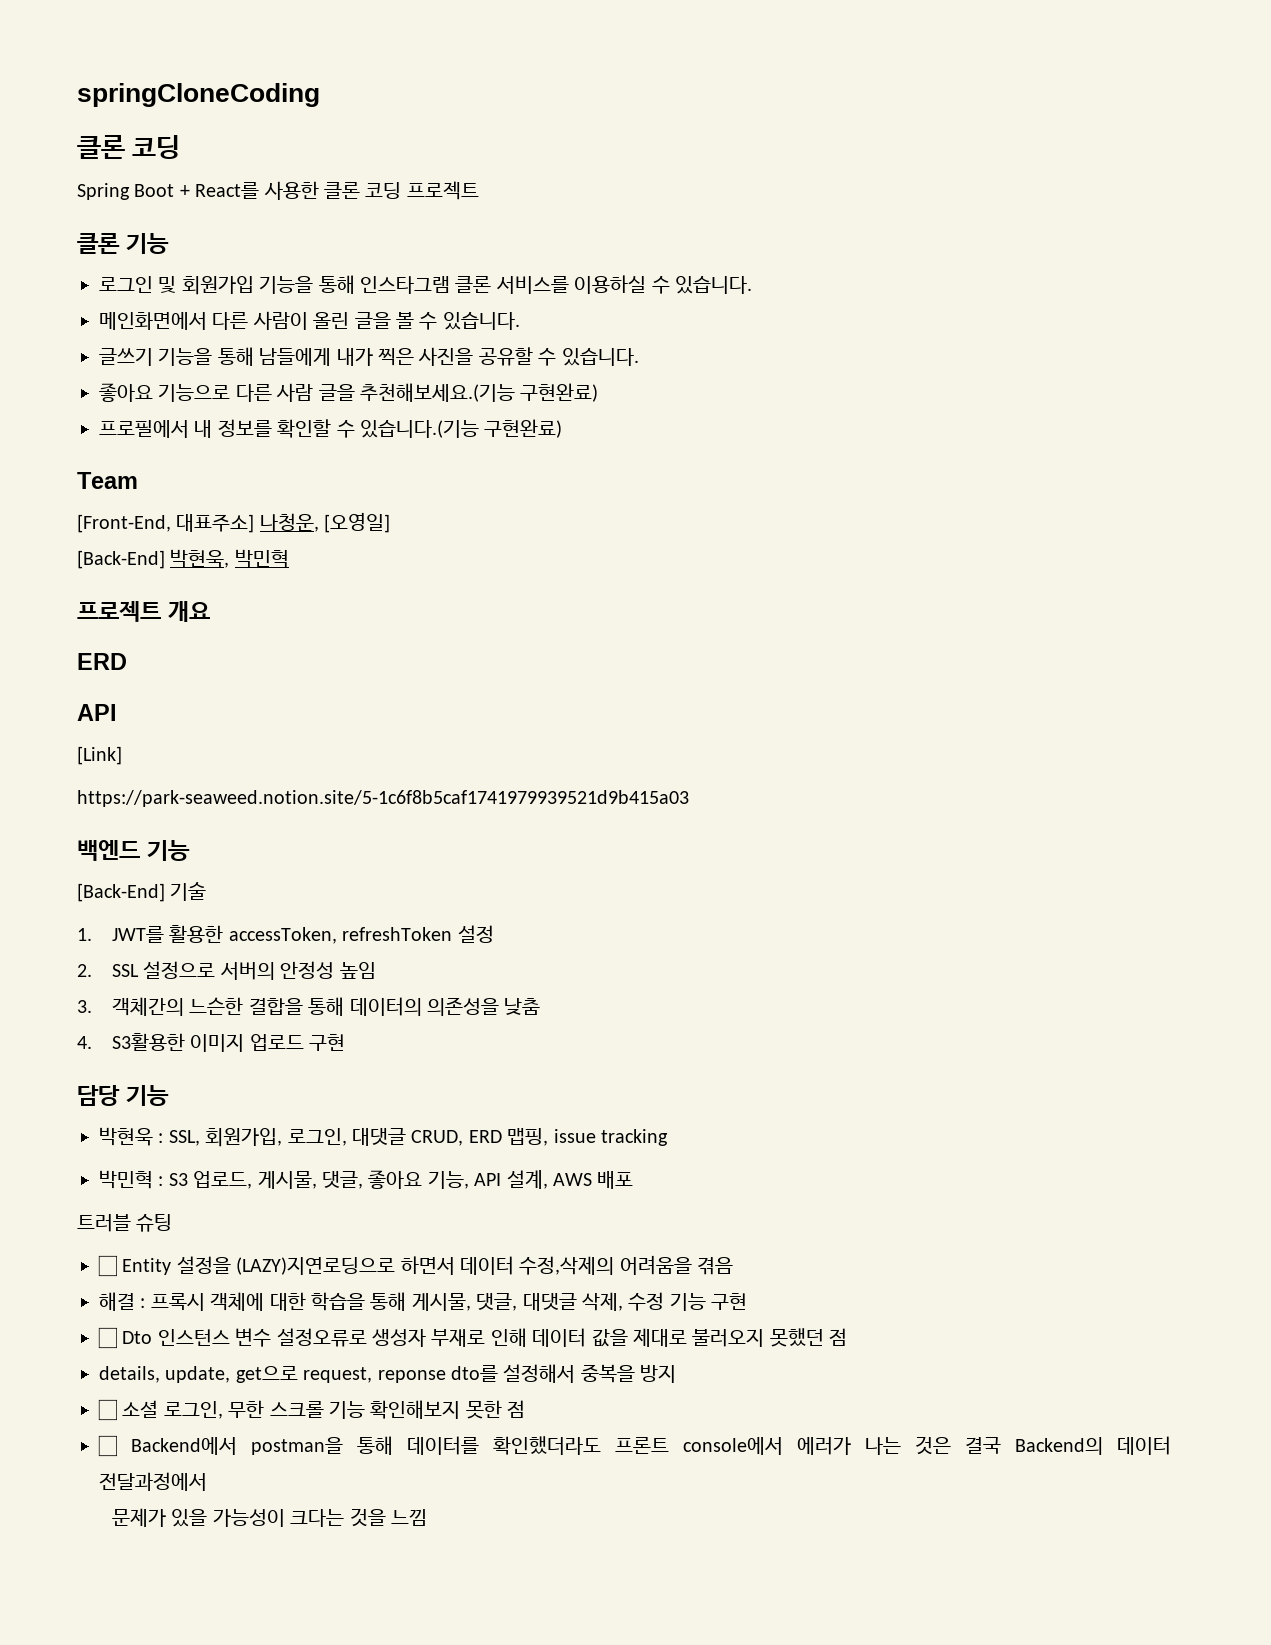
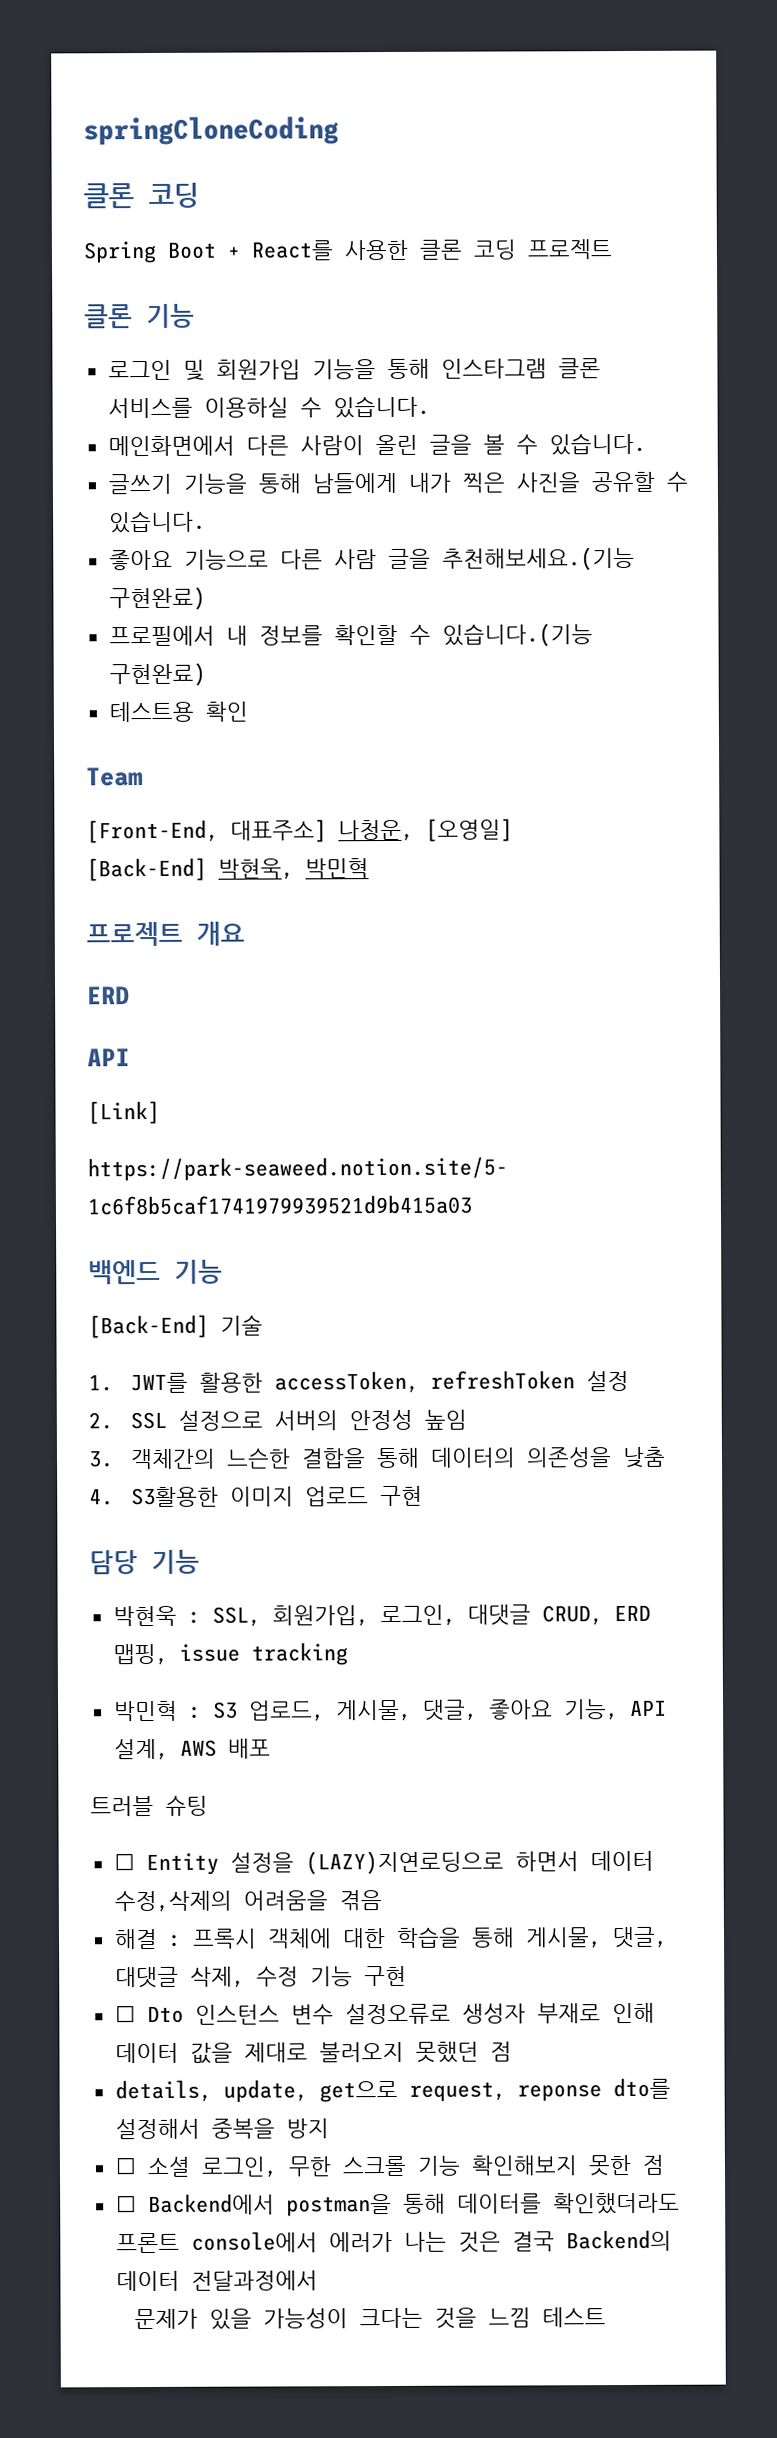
+ 테스트용 확인
- 문제가 있을 가능성이 크다는 것을 느낌
+ 문제가 있을 가능성이 크다는 것을 느낌 테스트

